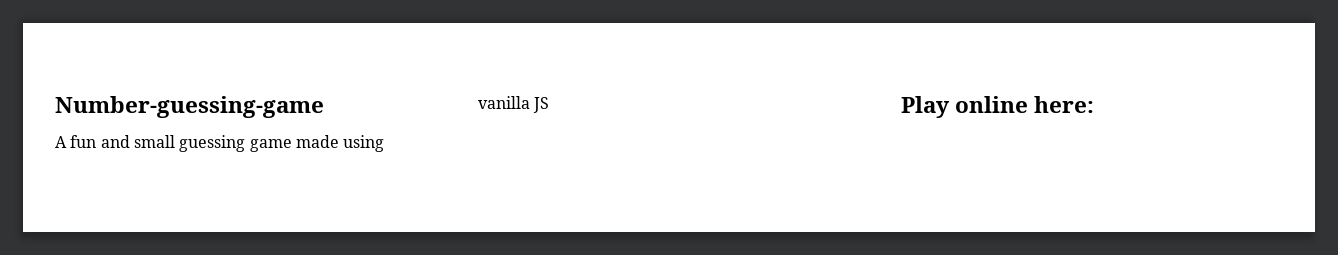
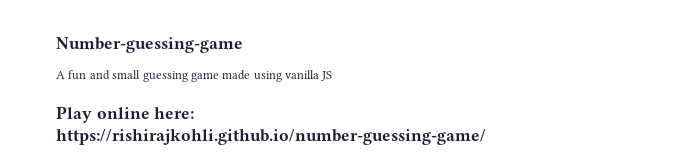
- Play online here:
+ Play online here: https://rishirajkohli.github.io/number-guessing-game/

